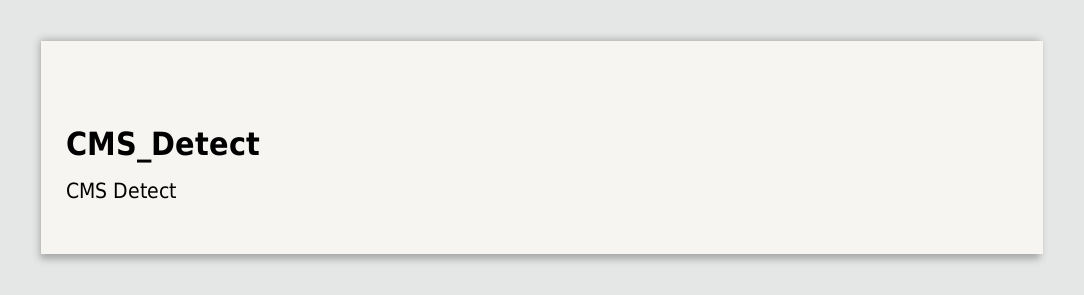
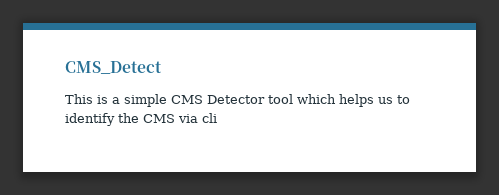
- CMS Detect
+ This is a simple CMS Detector tool which helps us to identify the CMS via cli

